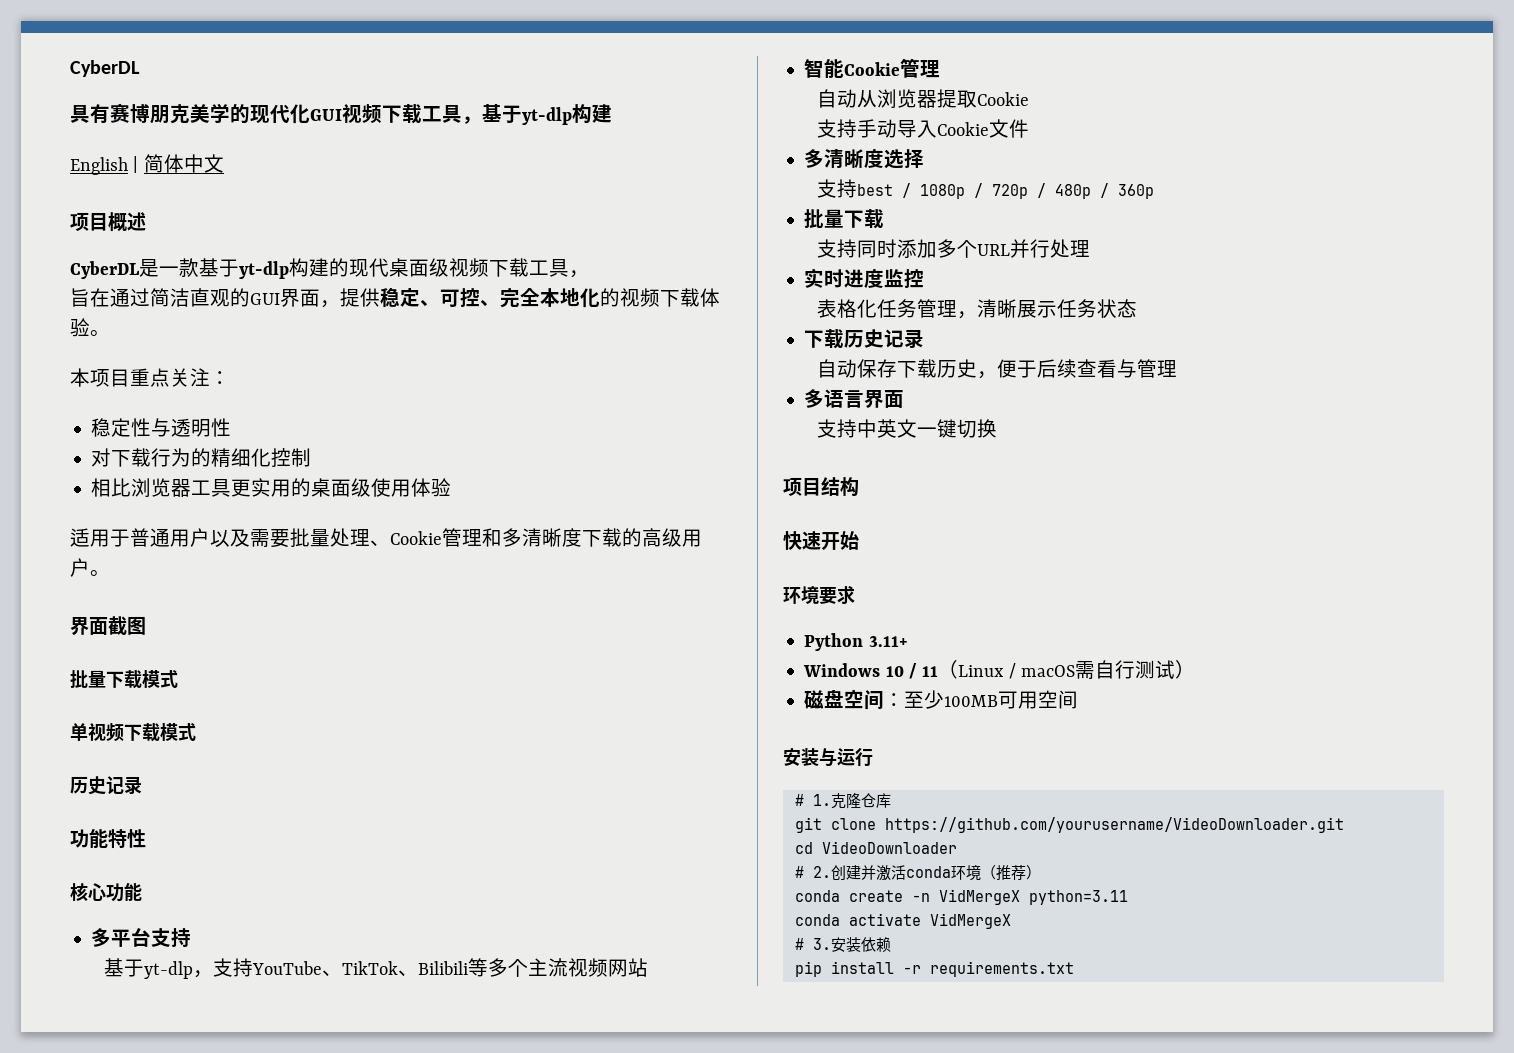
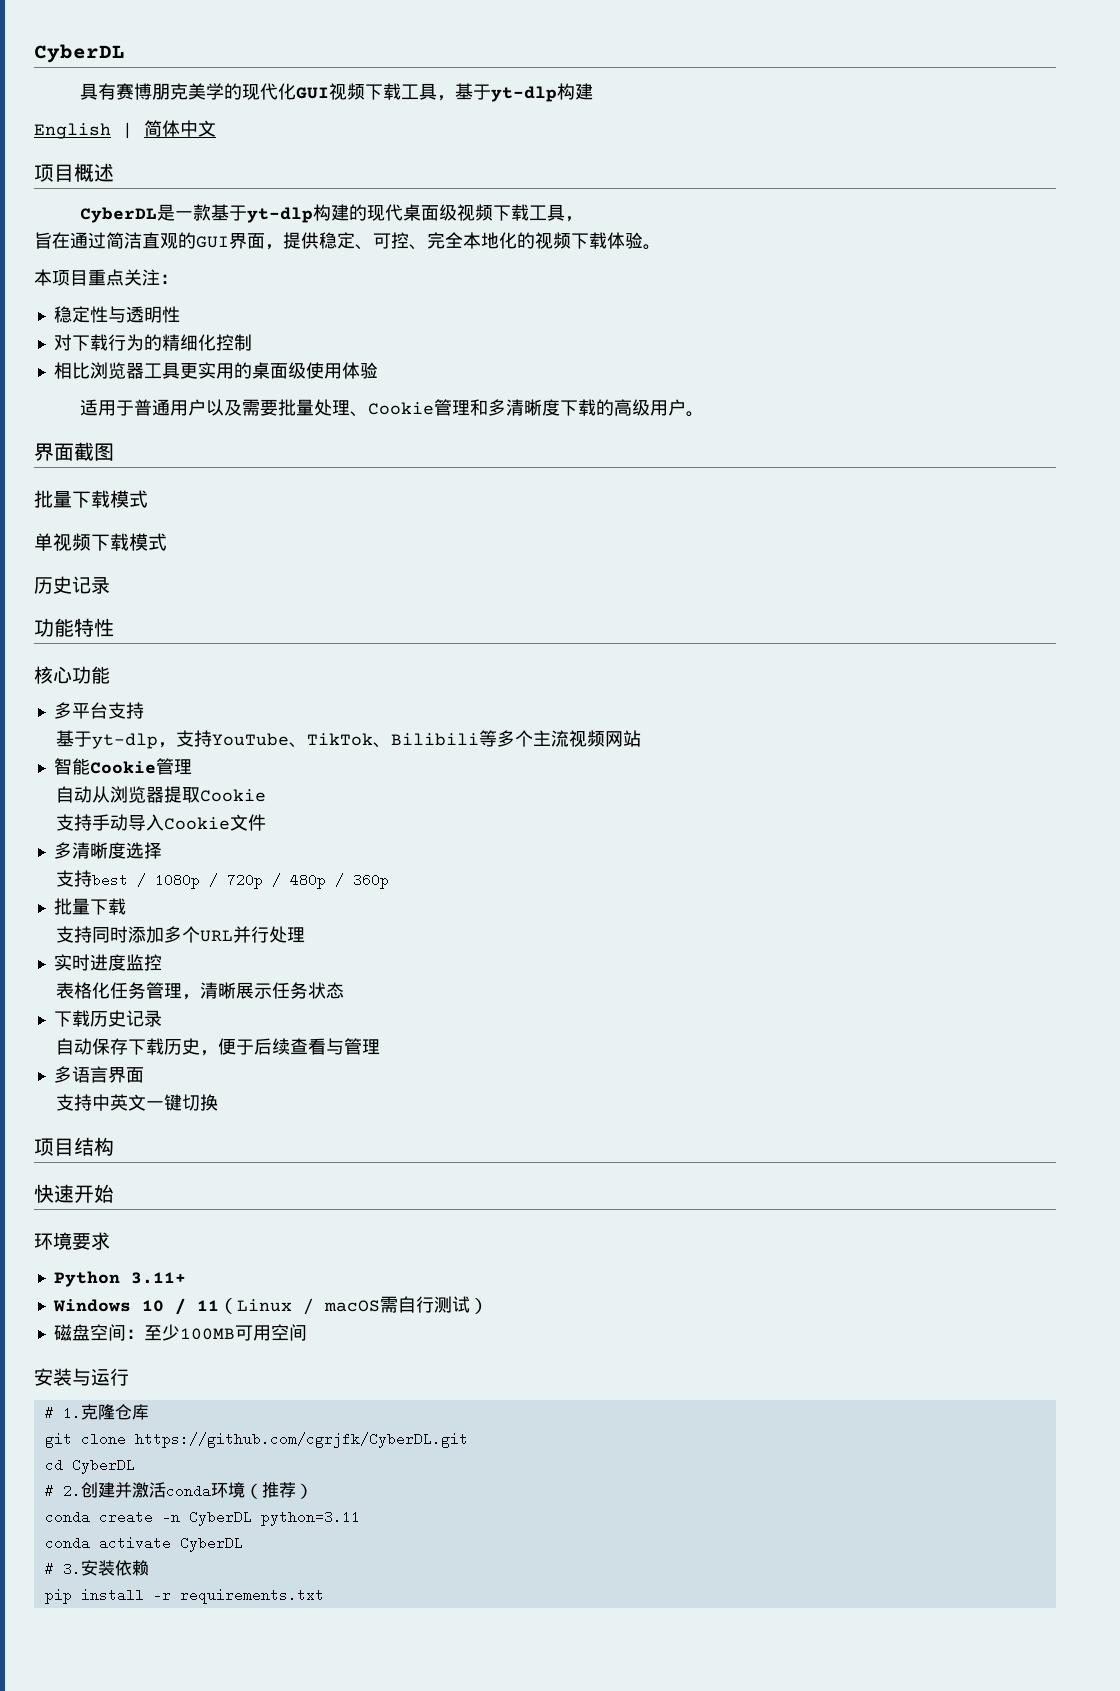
- git clone https://github.com/yourusername/VideoDownloader.git
+ git clone https://github.com/cgrjfk/CyberDL.git
- cd VideoDownloader
+ cd CyberDL
- conda create -n VidMergeX python=3.11
+ conda create -n CyberDL python=3.11
- conda activate VidMergeX
+ conda activate CyberDL

